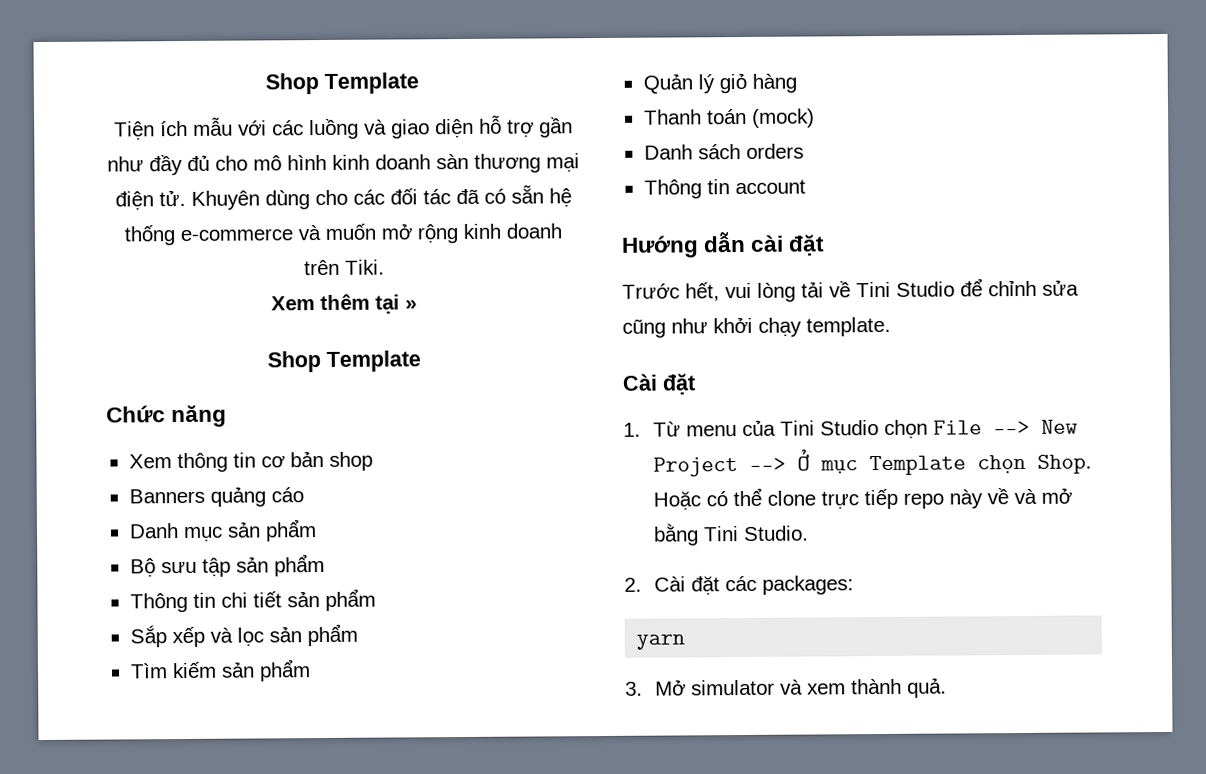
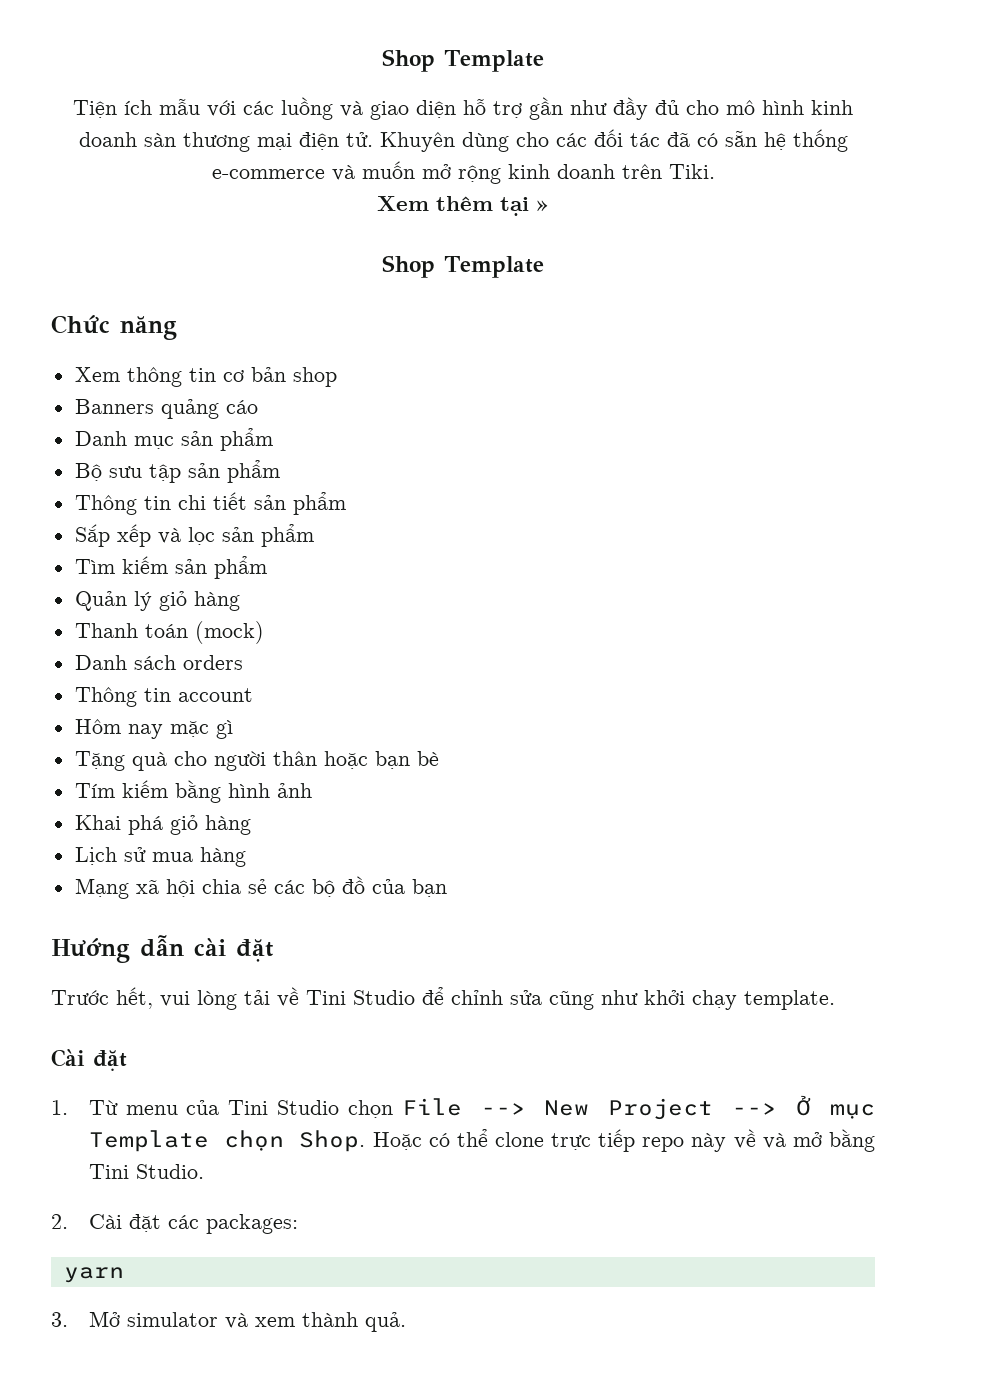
+ Hôm nay mặc gì
+ Tặng quà cho người thân hoặc bạn bè
+ Tím kiếm bằng hình ảnh
+ Khai phá giỏ hàng
+ Lịch sử mua hàng
+ Mạng xã hội chia sẻ các bộ đồ của bạn

